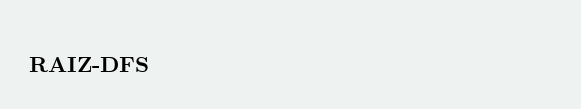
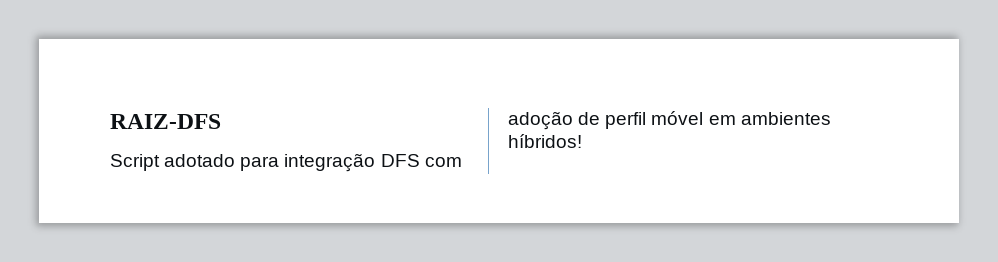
+ Script adotado para integração DFS com adoção de perfil móvel em ambientes híbridos!

